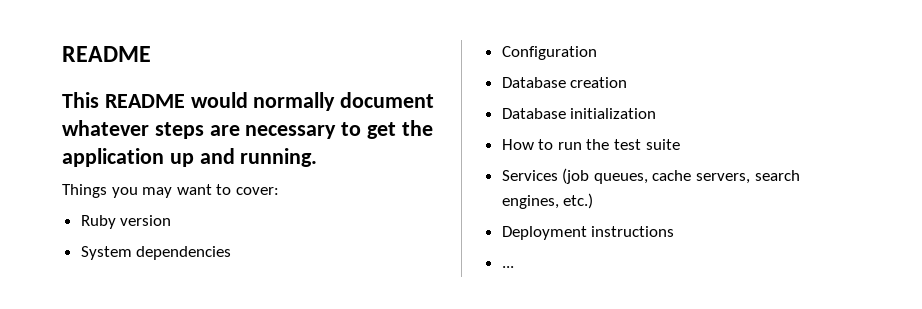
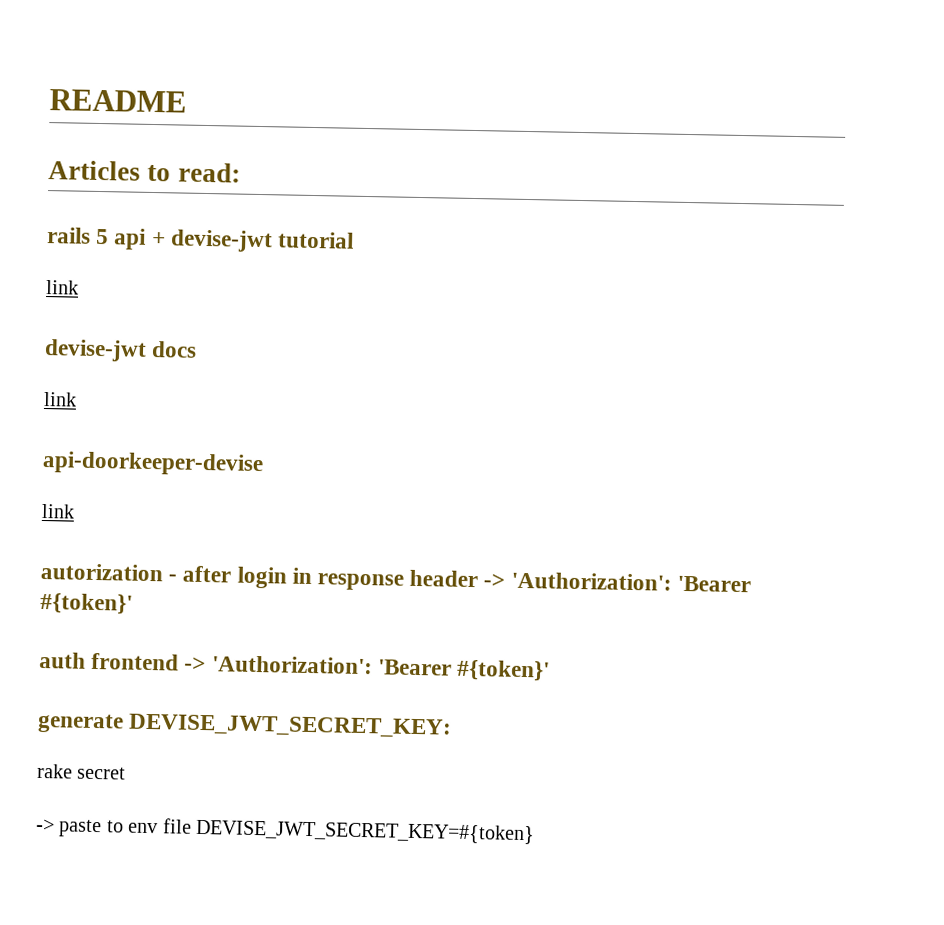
- This README would normally document whatever steps are necessary to get the application up and running.
- Things you may want to cover:
- Ruby version
- System dependencies
- Configuration
- Database creation
- Database initialization
- How to run the test suite
- Services (job queues, cache servers, search engines, etc.)
- Deployment instructions
- ...
+ Articles to read:
+ rails 5 api + devise-jwt tutorial
+ link
+ devise-jwt docs
+ link
+ api-doorkeeper-devise
+ link
+ autorization - after login in response header -> 'Authorization': 'Bearer #{token}'
+ auth frontend -> 'Authorization': 'Bearer #{token}'
+ generate DEVISE_JWT_SECRET_KEY:
+ rake secret
+ -> paste to env file DEVISE_JWT_SECRET_KEY=#{token}

